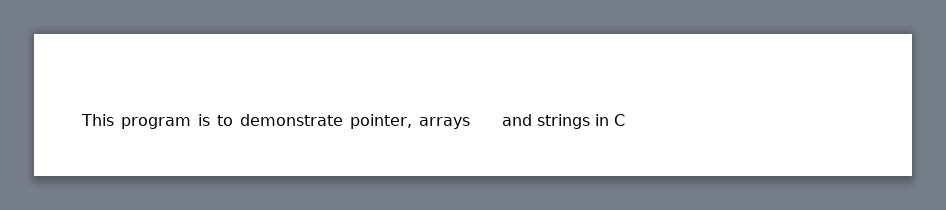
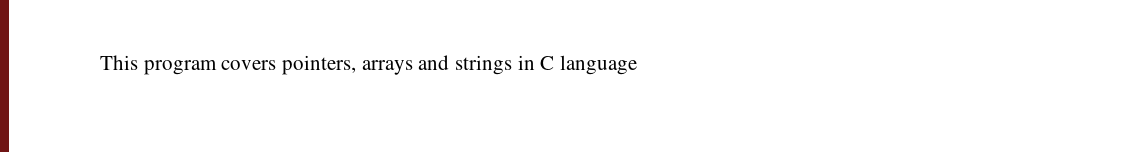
- This program is to demonstrate pointer, arrays and strings in C
+ This program covers pointers, arrays and strings in C language

